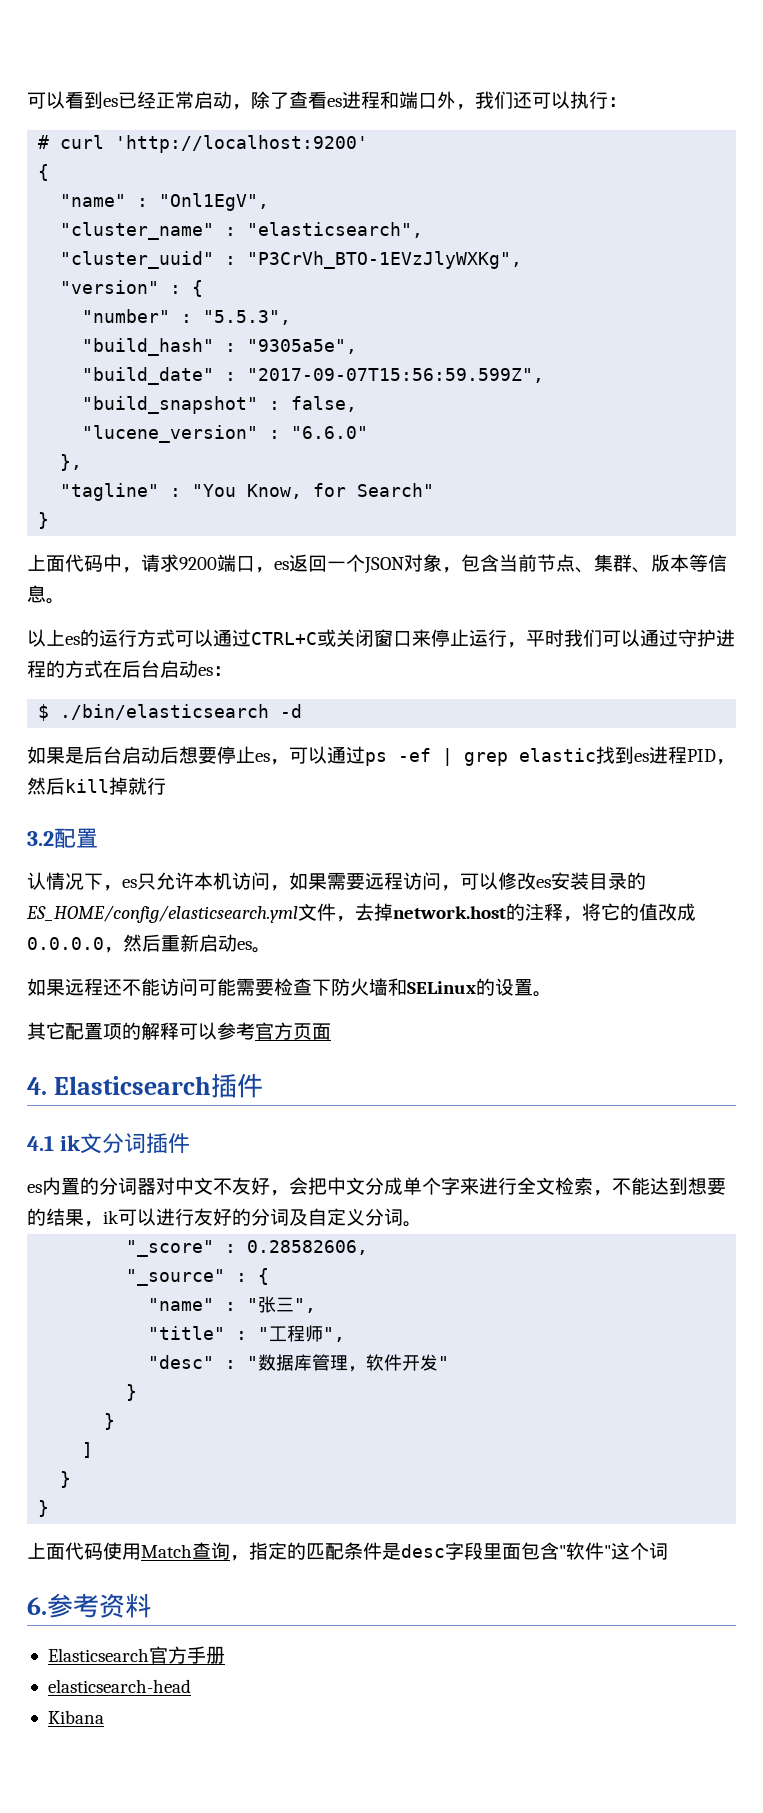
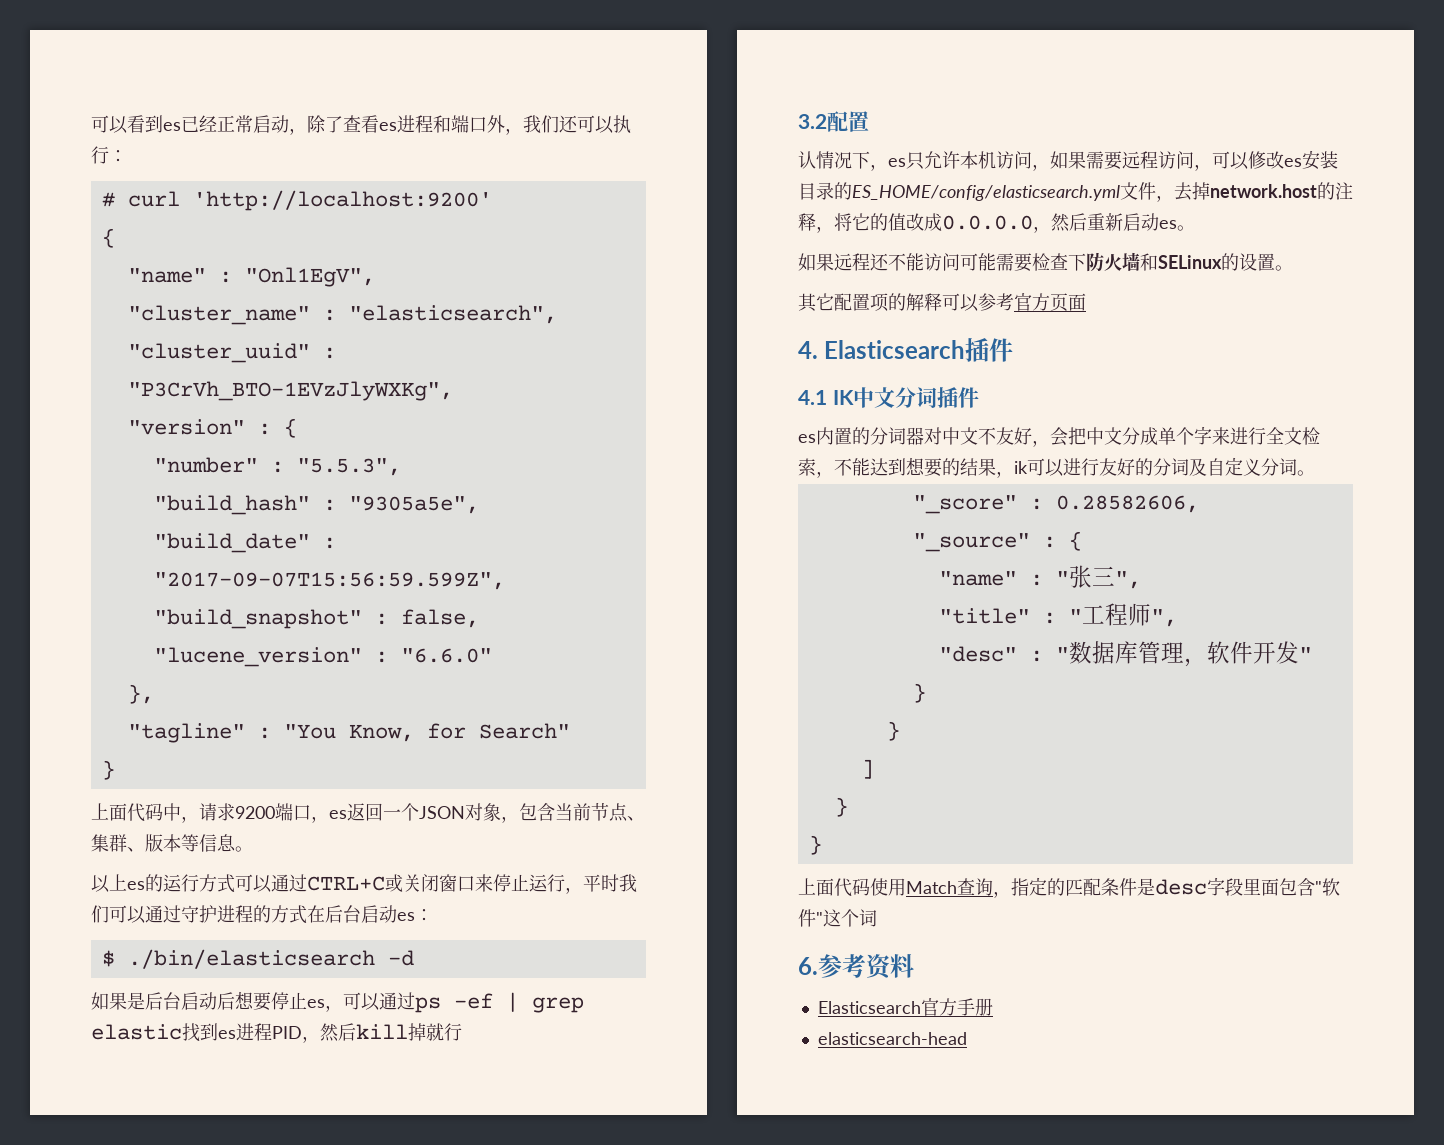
- 4.1 ik文分词插件
+ 4.1 IK中文分词插件
- Kibana

